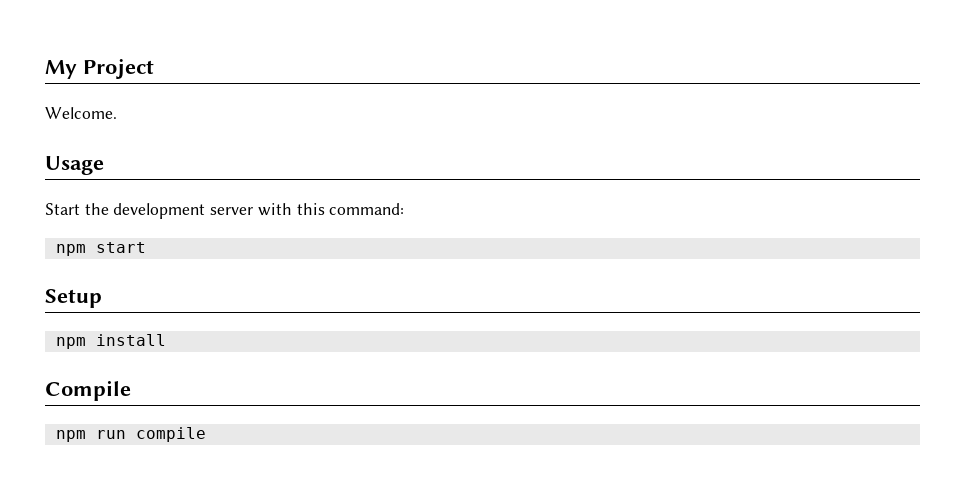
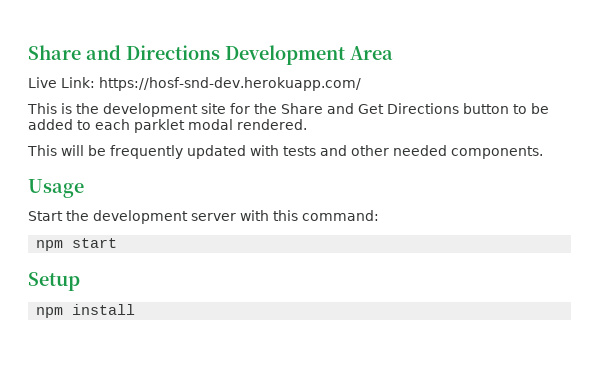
- My Project
- Welcome.
+ Share and Directions Development Area
+ Live Link: https://hosf-snd-dev.herokuapp.com/
+ This is the development site for the Share and Get Directions button to be added to each parklet modal rendered.
+ This will be frequently updated with tests and other needed components.
- Compile
- npm run compile

